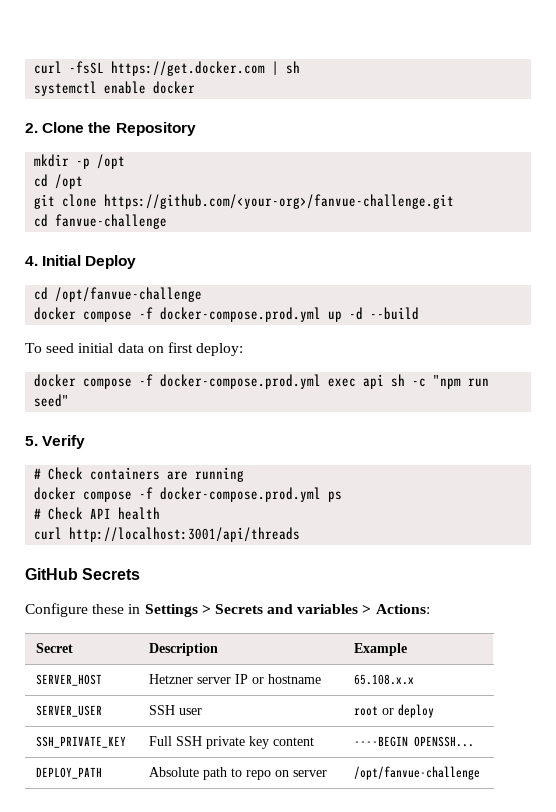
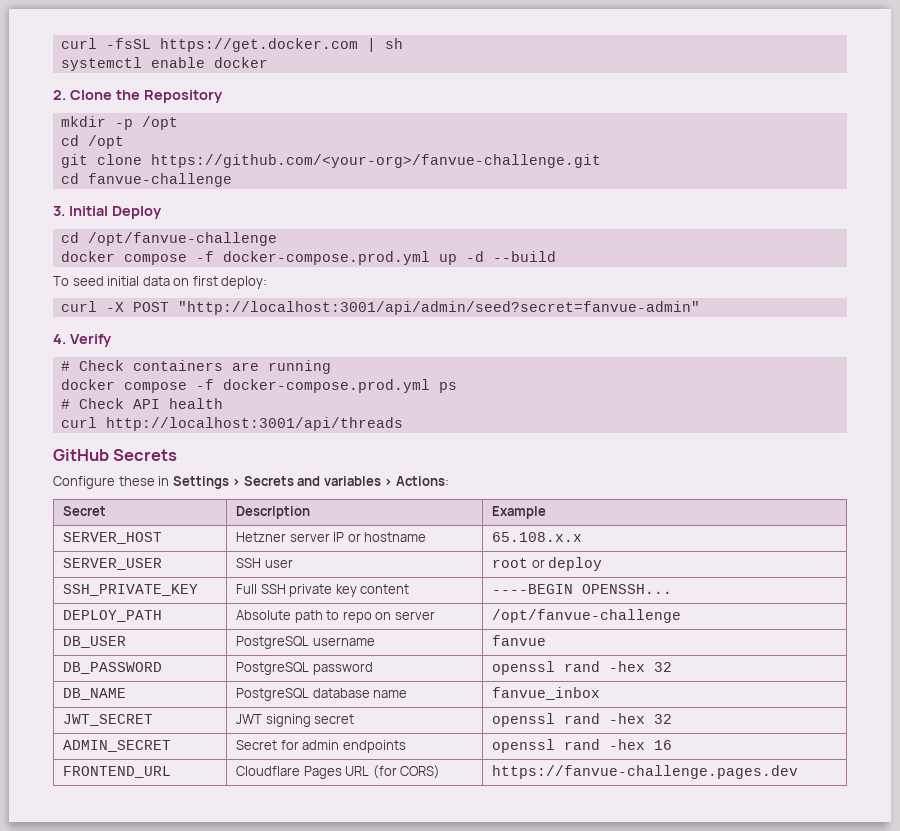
- 4. Initial Deploy
+ 3. Initial Deploy
- docker compose -f docker-compose.prod.yml exec api sh -c "npm run seed"
- 5. Verify
+ curl -X POST "http://localhost:3001/api/admin/seed?secret=fanvue-admin"
+ 4. Verify
+ DB_USER | PostgreSQL username | fanvue
+ DB_PASSWORD | PostgreSQL password | openssl rand -hex 32
+ DB_NAME | PostgreSQL database name | fanvue_inbox
+ JWT_SECRET | JWT signing secret | openssl rand -hex 32
+ ADMIN_SECRET | Secret for admin endpoints | openssl rand -hex 16
+ FRONTEND_URL | Cloudflare Pages URL (for CORS) | https://fanvue-challenge.pages.dev

